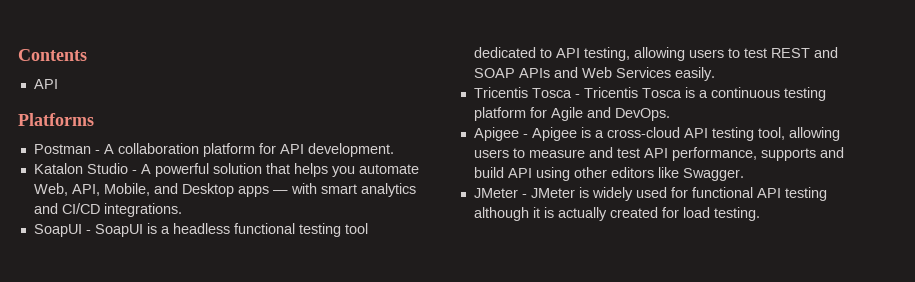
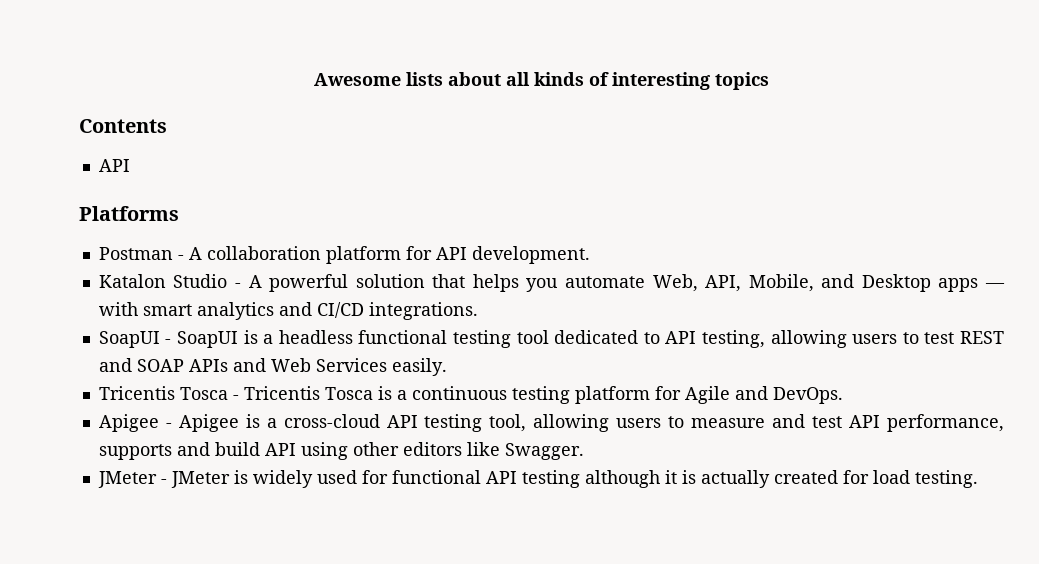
+ Awesome lists about all kinds of interesting topics

